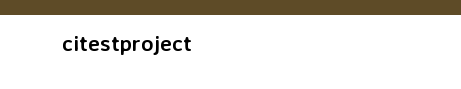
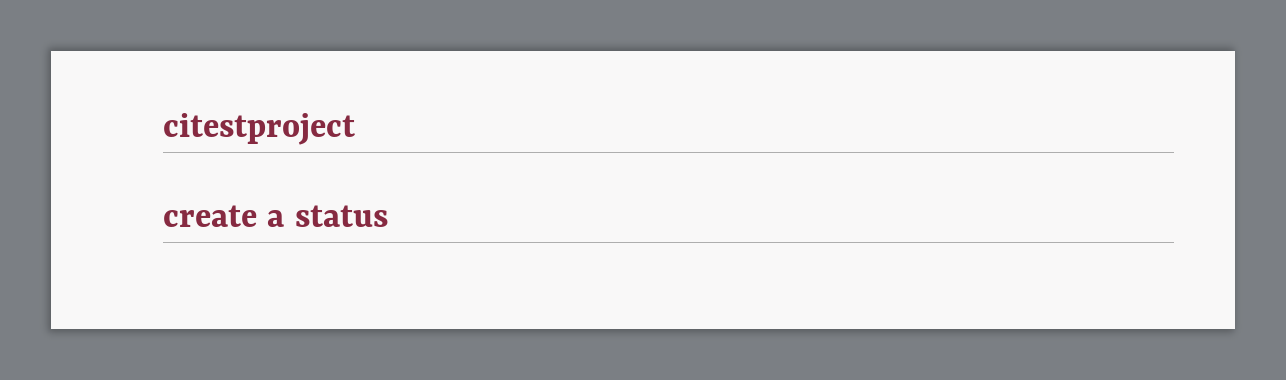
+ create a status

